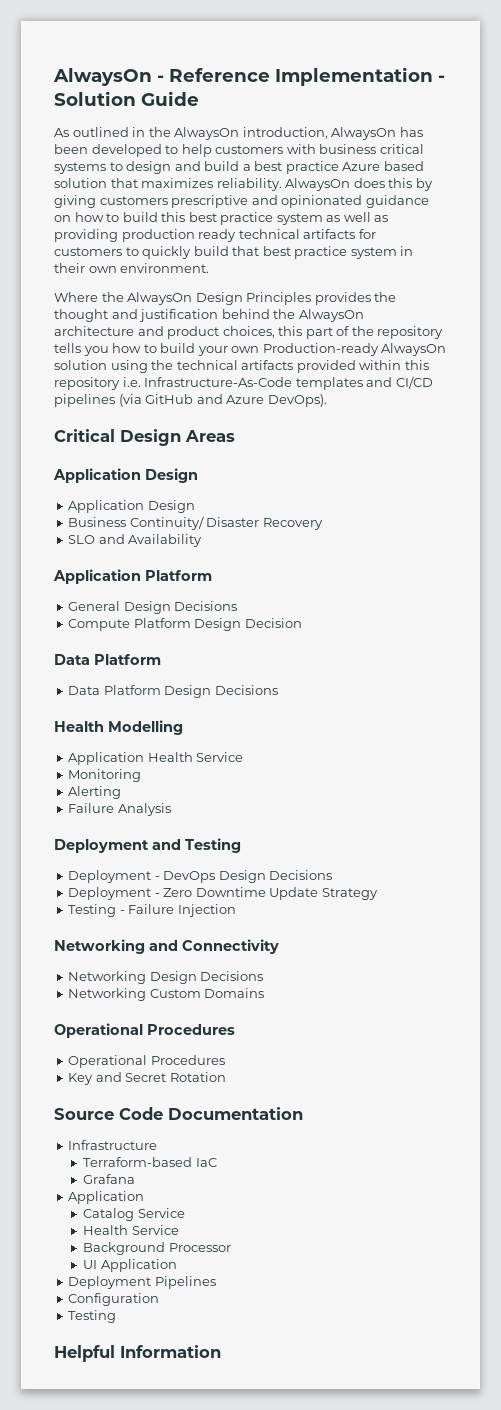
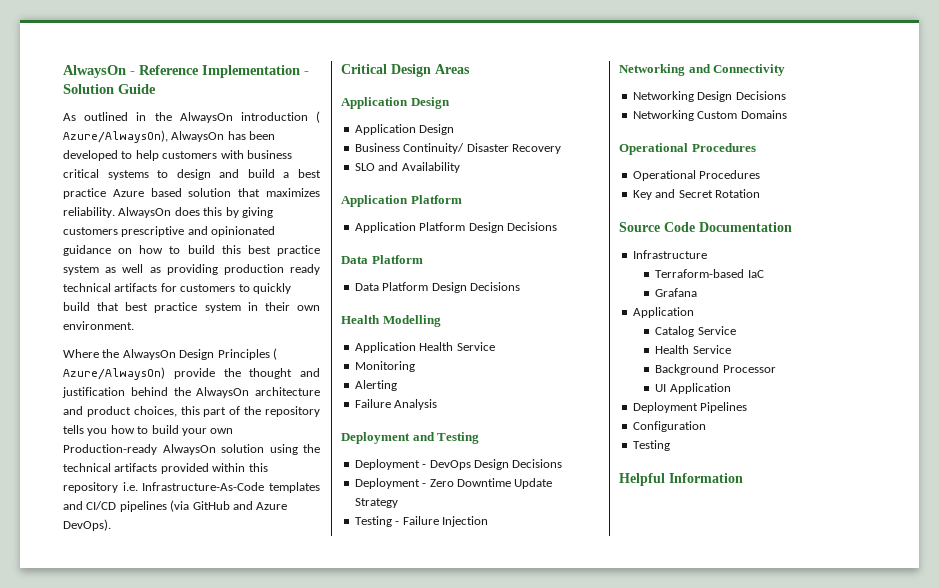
- As outlined in the AlwaysOn introduction, AlwaysOn has been developed to help customers with business critical systems to design and build a best practice Azure based solution that maximizes reliability.
+ As outlined in the AlwaysOn introduction ( Azure/AlwaysOn), AlwaysOn has been developed to help customers with business critical systems to design and build a best practice Azure based solution that maximizes reliability.
- Where the AlwaysOn Design Principles provides the thought and justification behind the AlwaysOn architecture and product choices, this part of the repository tells you how to build your own Production-ready AlwaysOn solution using the technical artifacts provided within this repository i.e. Infrastructure-As-Code templates and CI/CD pipelines (via GitHub and Azure DevOps).
+ Where the AlwaysOn Design Principles ( Azure/AlwaysOn) provide the thought and justification behind the AlwaysOn architecture and product choices, this part of the repository tells you how to build your own Production-ready AlwaysOn solution using the technical artifacts provided within this repository i.e. Infrastructure-As-Code templates and CI/CD pipelines (via GitHub and Azure DevOps).
- General Design Decisions
- Compute Platform Design Decision
+ Application Platform Design Decisions

